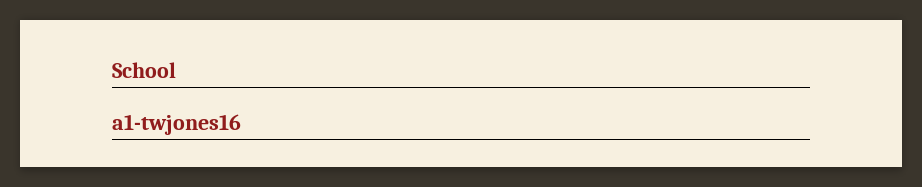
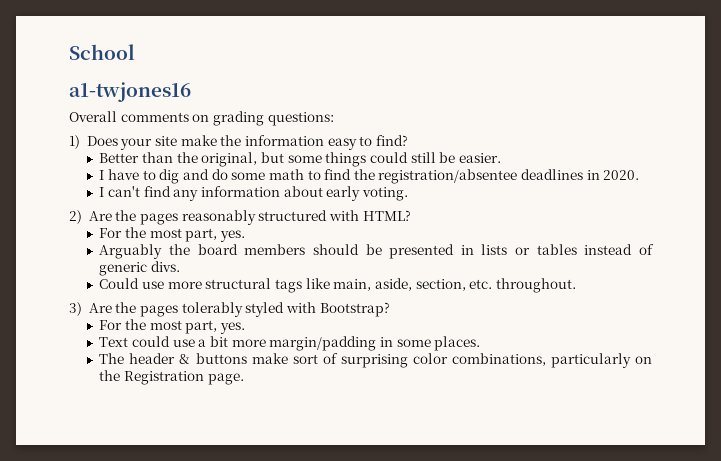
+ Overall comments on grading questions:
+ 1) Does your site make the information easy to find?
+ Better than the original, but some things could still be easier.
+ I have to dig and do some math to find the registration/absentee deadlines in 2020.
+ I can't find any information about early voting.
+ 2) Are the pages reasonably structured with HTML?
+ For the most part, yes.
+ Arguably the board members should be presented in lists or tables instead of generic divs.
+ Could use more structural tags like main, aside, section, etc. throughout.
+ 3) Are the pages tolerably styled with Bootstrap?
+ For the most part, yes.
+ Text could use a bit more margin/padding in some places.
+ The header & buttons make sort of surprising color combinations, particularly on the Registration page.

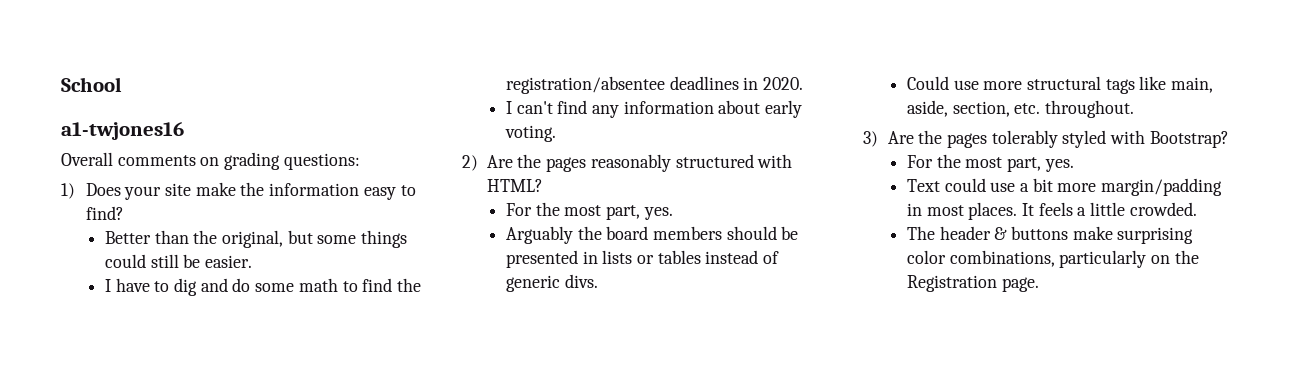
- Text could use a bit more margin/padding in some places.
+ Text could use a bit more margin/padding in most places. It feels a little crowded.
- The header & buttons make sort of surprising color combinations, particularly on the Registration page.
+ The header & buttons make surprising color combinations, particularly on the Registration page.

